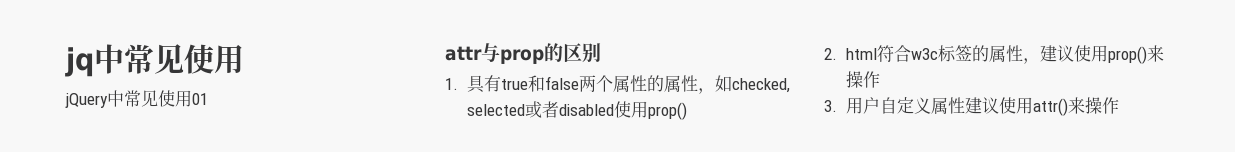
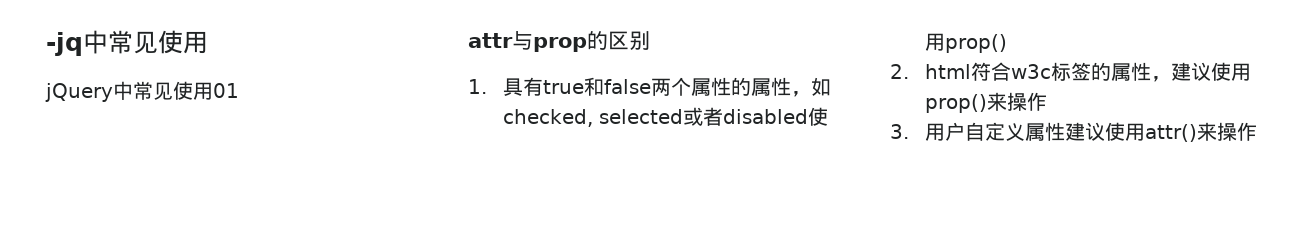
- jq中常见使用
+ -jq中常见使用

